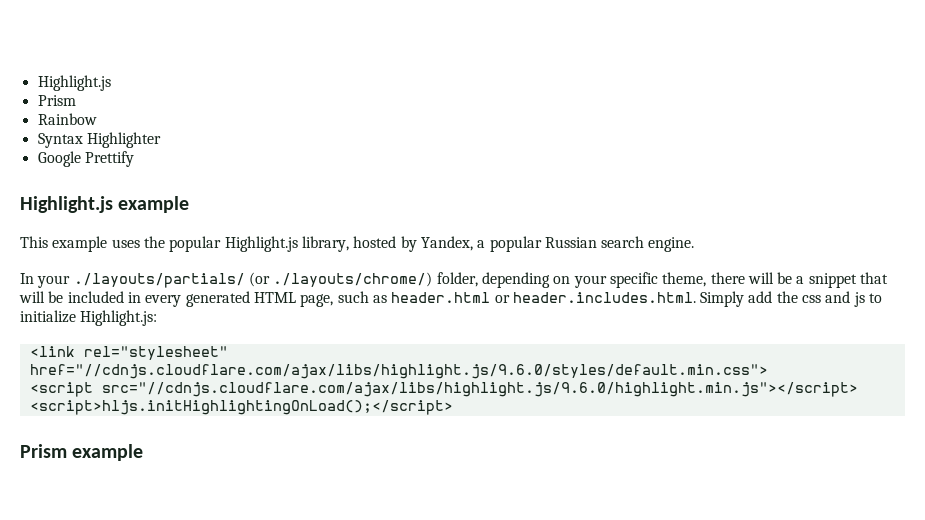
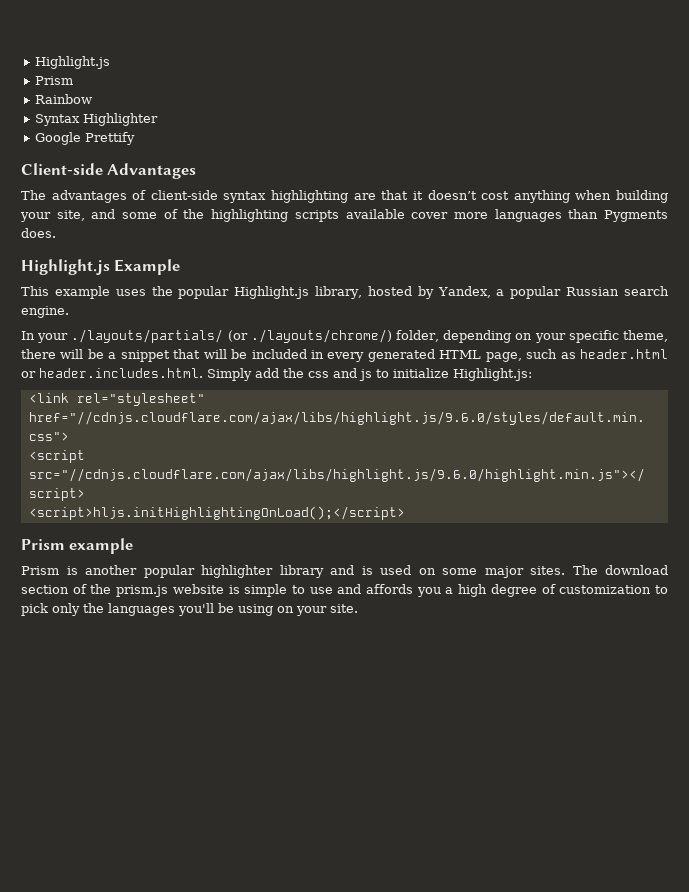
- Highlight.js example
+ Client-side Advantages
+ The advantages of client-side syntax highlighting are that it doesn’t cost anything when building your site, and some of the highlighting scripts available cover more languages than Pygments does.
+ Highlight.js Example
+ Prism is another popular highlighter library and is used on some major sites. The download section of the prism.js website is simple to use and affords you a high degree of customization to pick only the languages you'll be using on your site.

